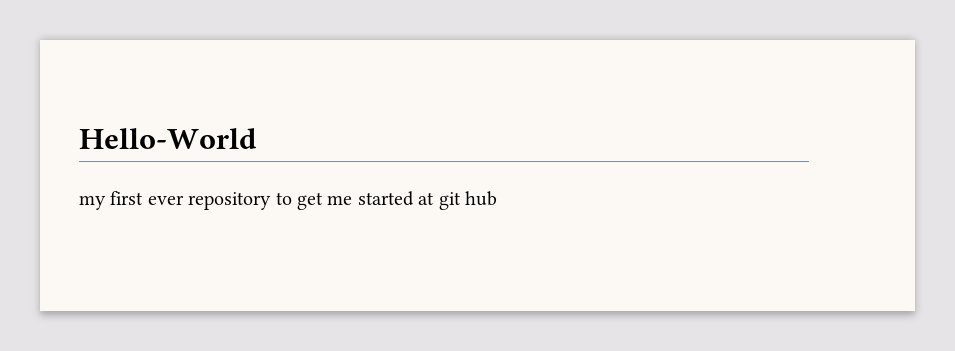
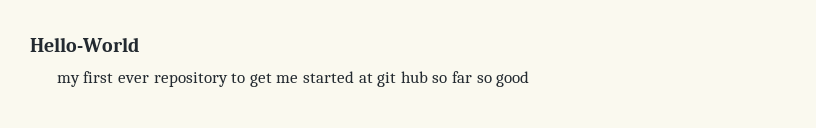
- my first ever repository to get me started at git hub
+ my first ever repository to get me started at git hub so far so good

